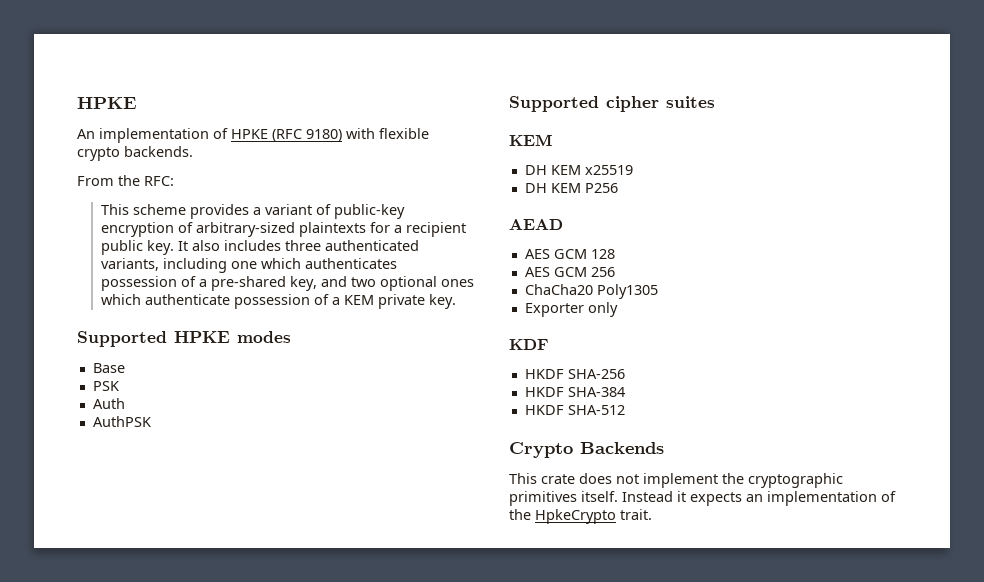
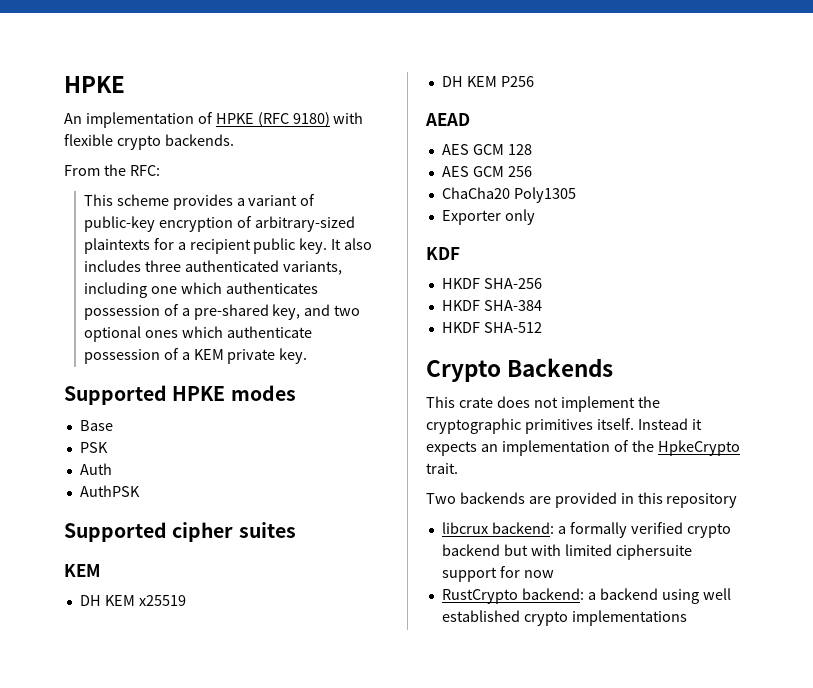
+ Two backends are provided in this repository
+ libcrux backend: a formally verified crypto backend but with limited ciphersuite support for now
+ RustCrypto backend: a backend using well established crypto implementations

